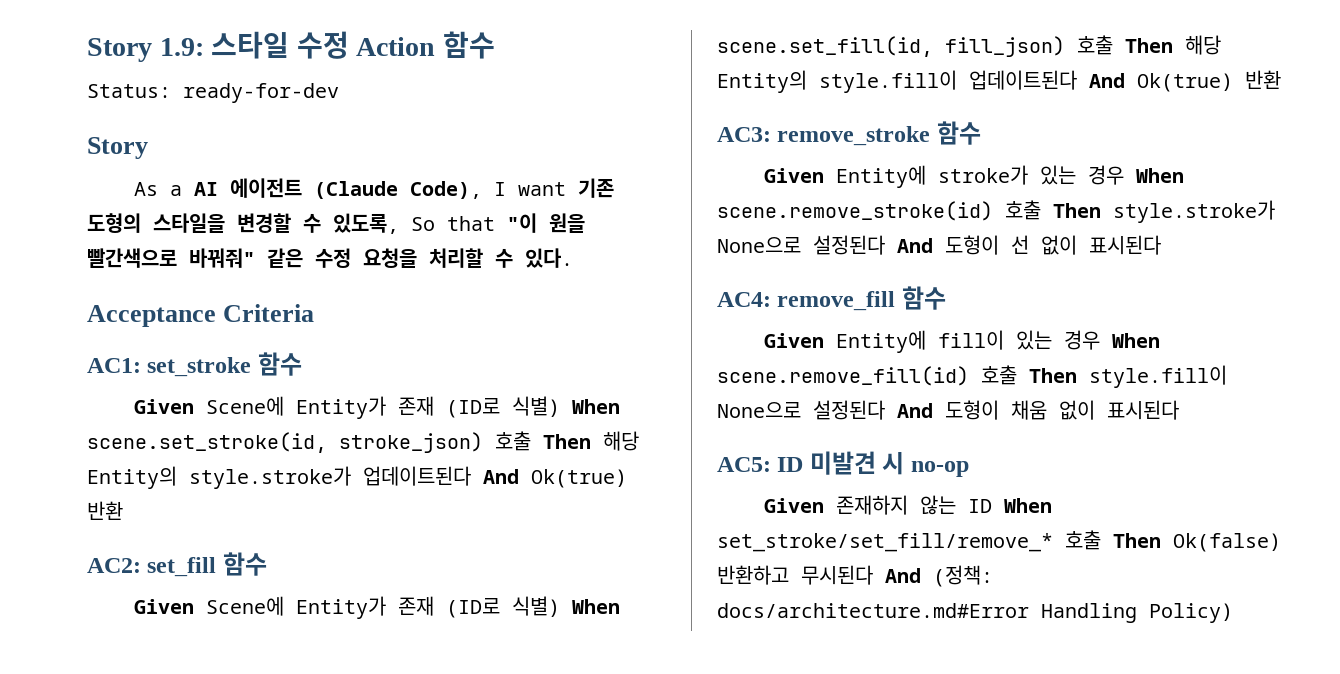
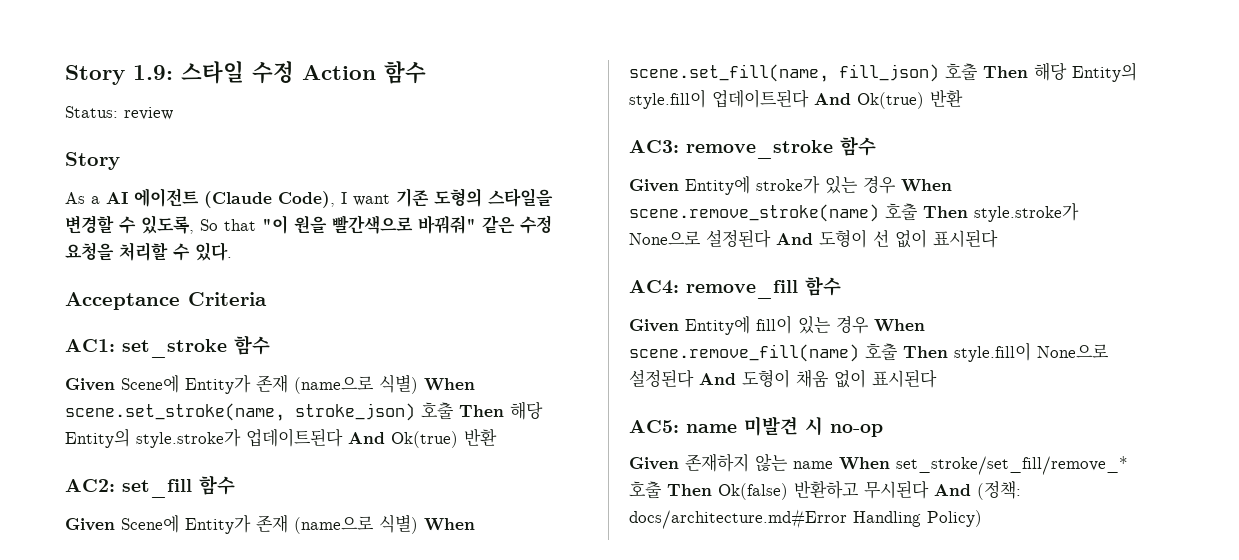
- Status: ready-for-dev
+ Status: review
- Given Scene에 Entity가 존재 (ID로 식별) When scene.set_stroke(id, stroke_json) 호출 Then 해당 Entity의 style.stroke가 업데이트된다 And Ok(true) 반환
+ Given Scene에 Entity가 존재 (name으로 식별) When scene.set_stroke(name, stroke_json) 호출 Then 해당 Entity의 style.stroke가 업데이트된다 And Ok(true) 반환
- Given Scene에 Entity가 존재 (ID로 식별) When scene.set_fill(id, fill_json) 호출 Then 해당 Entity의 style.fill이 업데이트된다 And Ok(true) 반환
+ Given Scene에 Entity가 존재 (name으로 식별) When scene.set_fill(name, fill_json) 호출 Then 해당 Entity의 style.fill이 업데이트된다 And Ok(true) 반환
- Given Entity에 stroke가 있는 경우 When scene.remove_stroke(id) 호출 Then style.stroke가 None으로 설정된다 And 도형이 선 없이 표시된다
+ Given Entity에 stroke가 있는 경우 When scene.remove_stroke(name) 호출 Then style.stroke가 None으로 설정된다 And 도형이 선 없이 표시된다
- Given Entity에 fill이 있는 경우 When scene.remove_fill(id) 호출 Then style.fill이 None으로 설정된다 And 도형이 채움 없이 표시된다
+ Given Entity에 fill이 있는 경우 When scene.remove_fill(name) 호출 Then style.fill이 None으로 설정된다 And 도형이 채움 없이 표시된다
- AC5: ID 미발견 시 no-op
+ AC5: name 미발견 시 no-op
- Given 존재하지 않는 ID When set_stroke/set_fill/remove_* 호출 Then Ok(false) 반환하고 무시된다 And (정책: docs/architecture.md#Error Handling Policy)
+ Given 존재하지 않는 name When set_stroke/set_fill/remove_* 호출 Then Ok(false) 반환하고 무시된다 And (정책: docs/architecture.md#Error Handling Policy)

